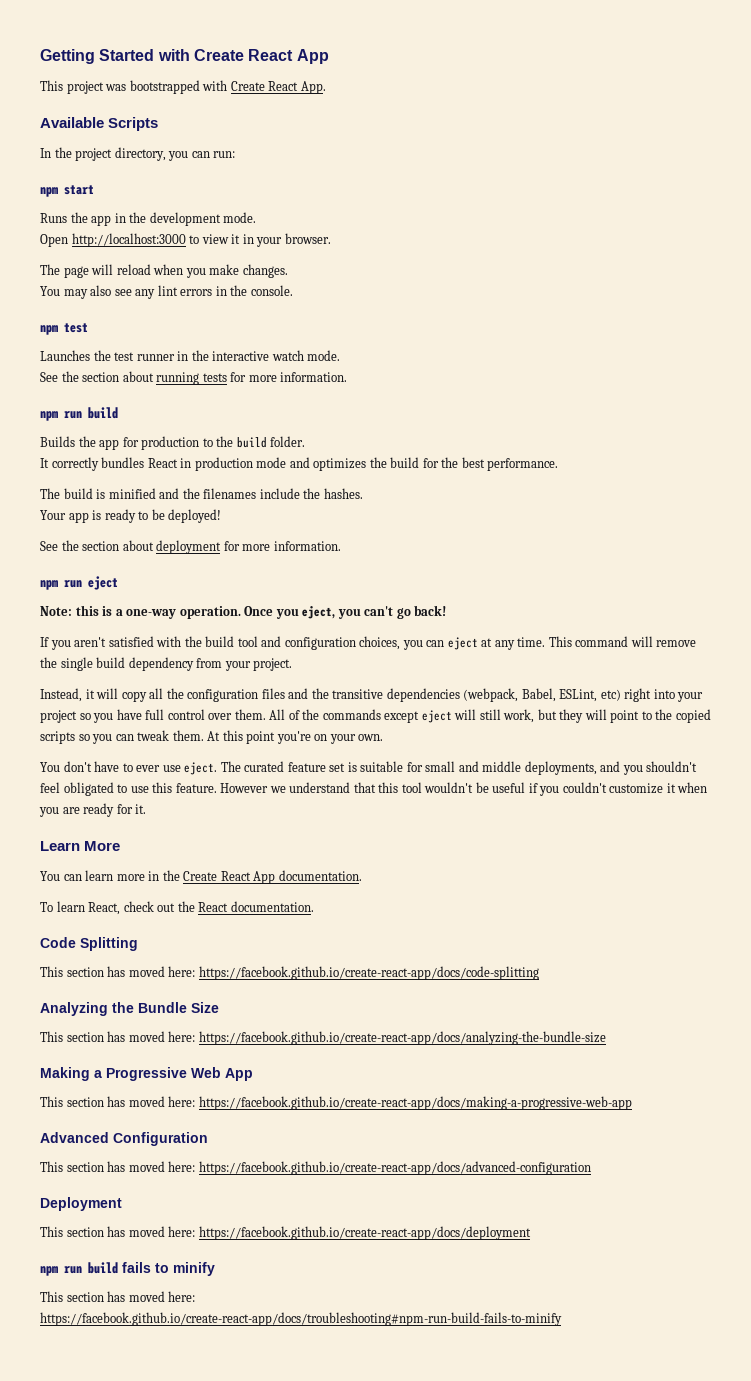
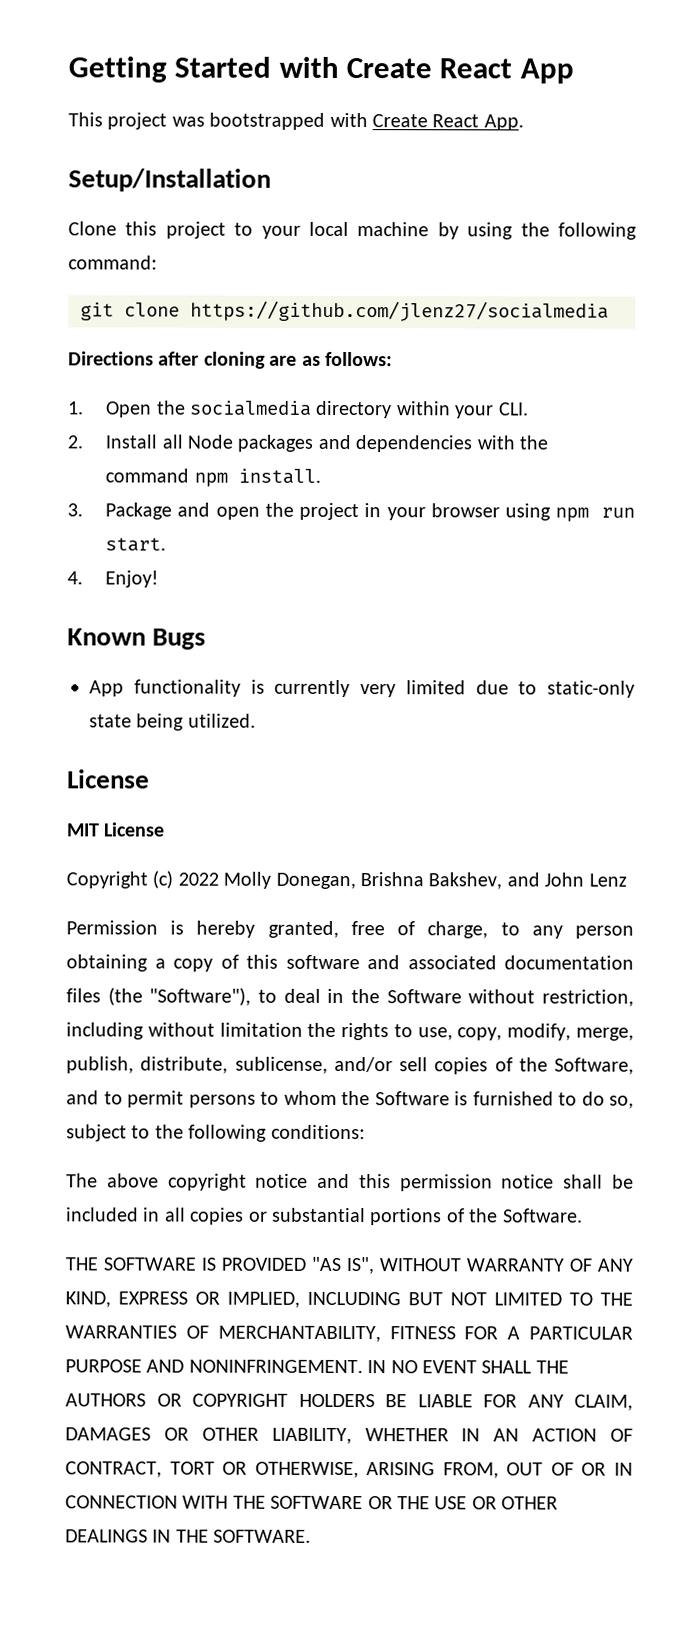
- Available Scripts
- In the project directory, you can run:
- npm start
- Runs the app in the development mode.
- Open http://localhost:3000 to view it in your browser.
- The page will reload when you make changes.
- You may also see any lint errors in the console.
- npm test
- Launches the test runner in the interactive watch mode.
- See the section about running tests for more information.
- npm run build
- Builds the app for production to the build folder.
- It correctly bundles React in production mode and optimizes the build for the best performance.
- The build is minified and the filenames include the hashes.
- Your app is ready to be deployed!
- See the section about deployment for more information.
- npm run eject
- Note: this is a one-way operation. Once you eject, you can't go back!
- If you aren't satisfied with the build tool and configuration choices, you can eject at any time. This command will remove the single build dependency from your project.
- Instead, it will copy all the configuration files and the transitive dependencies (webpack, Babel, ESLint, etc) right into your project so you have full control over them. All of the commands except eject will still work, but they will point to the copied scripts so you can tweak them. At this point you're on your own.
- You don't have to ever use eject. The curated feature set is suitable for small and middle deployments, and you shouldn't feel obligated to use this feature. However we understand that this tool wouldn't be useful if you couldn't customize it when you are ready for it.
- Learn More
- You can learn more in the Create React App documentation.
- To learn React, check out the React documentation.
- Code Splitting
- This section has moved here: https://facebook.github.io/create-react-app/docs/code-splitting
- Analyzing the Bundle Size
- This section has moved here: https://facebook.github.io/create-react-app/docs/analyzing-the-bundle-size
- Making a Progressive Web App
- This section has moved here: https://facebook.github.io/create-react-app/docs/making-a-progressive-web-app
- Advanced Configuration
- This section has moved here: https://facebook.github.io/create-react-app/docs/advanced-configuration
- Deployment
- This section has moved here: https://facebook.github.io/create-react-app/docs/deployment
- npm run build fails to minify
- This section has moved here: https://facebook.github.io/create-react-app/docs/troubleshooting#npm-run-build-fails-to-minify
+ Setup/Installation
+ Clone this project to your local machine by using the following command:
+ git clone https://github.com/jlenz27/socialmedia
+ Directions after cloning are as follows:
+ 1. Open the socialmedia directory within your CLI.
+ 2. Install all Node packages and dependencies with the command npm install.
+ 3. Package and open the project in your browser using npm run start.
+ 4. Enjoy!
+ Known Bugs
+ App functionality is currently very limited due to static-only state being utilized.
+ License
+ MIT License
+ Copyright (c) 2022 Molly Donegan, Brishna Bakshev, and John Lenz
+ Permission is hereby granted, free of charge, to any person obtaining a copy of this software and associated documentation files (the "Software"), to deal in the Software without restriction, including without limitation the rights to use, copy, modify, merge, publish, distribute, sublicense, and/or sell copies of the Software, and to permit persons to whom the Software is furnished to do so, subject to the following conditions:
+ The above copyright notice and this permission notice shall be included in all copies or substantial portions of the Software.
+ THE SOFTWARE IS PROVIDED "AS IS", WITHOUT WARRANTY OF ANY KIND, EXPRESS OR IMPLIED, INCLUDING BUT NOT LIMITED TO THE WARRANTIES OF MERCHANTABILITY, FITNESS FOR A PARTICULAR PURPOSE AND NONINFRINGEMENT. IN NO EVENT SHALL THE AUTHORS OR COPYRIGHT HOLDERS BE LIABLE FOR ANY CLAIM, DAMAGES OR OTHER LIABILITY, WHETHER IN AN ACTION OF CONTRACT, TORT OR OTHERWISE, ARISING FROM, OUT OF OR IN CONNECTION WITH THE SOFTWARE OR THE USE OR OTHER DEALINGS IN THE SOFTWARE.

